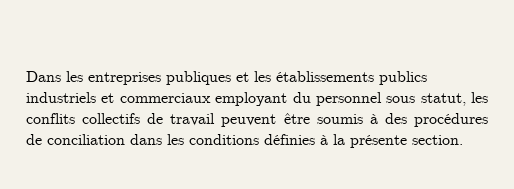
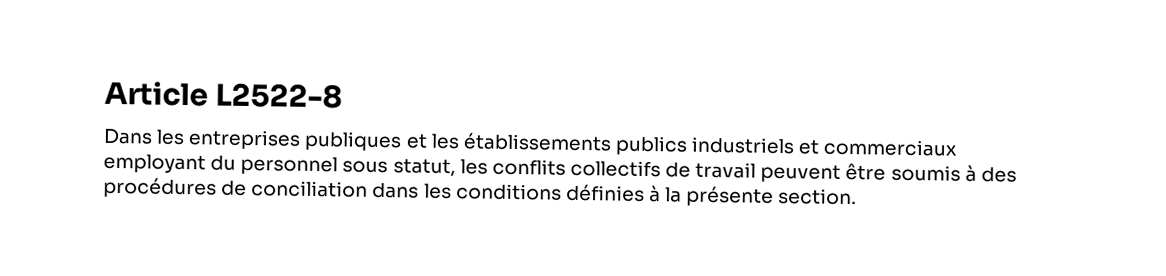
+ Article L2522-8

